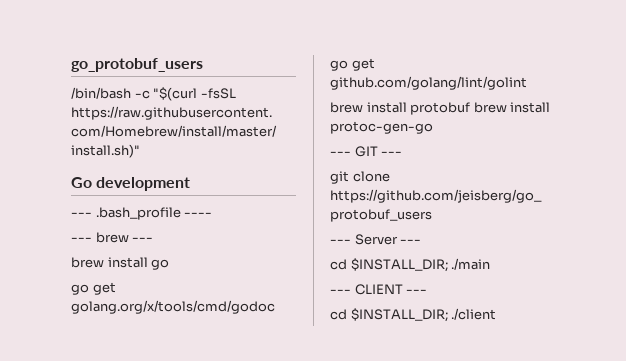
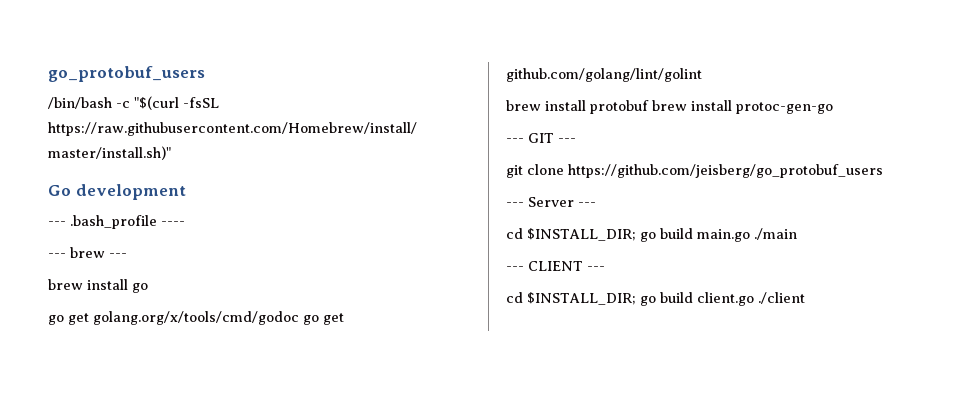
- cd $INSTALL_DIR; ./main
+ cd $INSTALL_DIR; go build main.go ./main
- cd $INSTALL_DIR; ./client
+ cd $INSTALL_DIR; go build client.go ./client

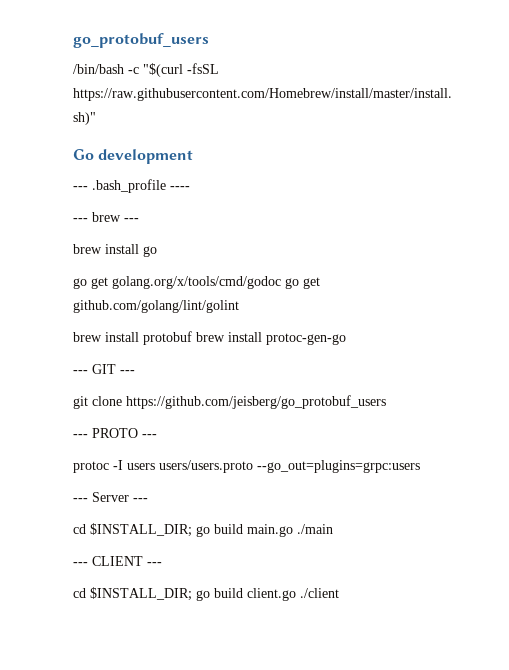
+ --- PROTO ---
+ protoc -I users users/users.proto --go_out=plugins=grpc:users

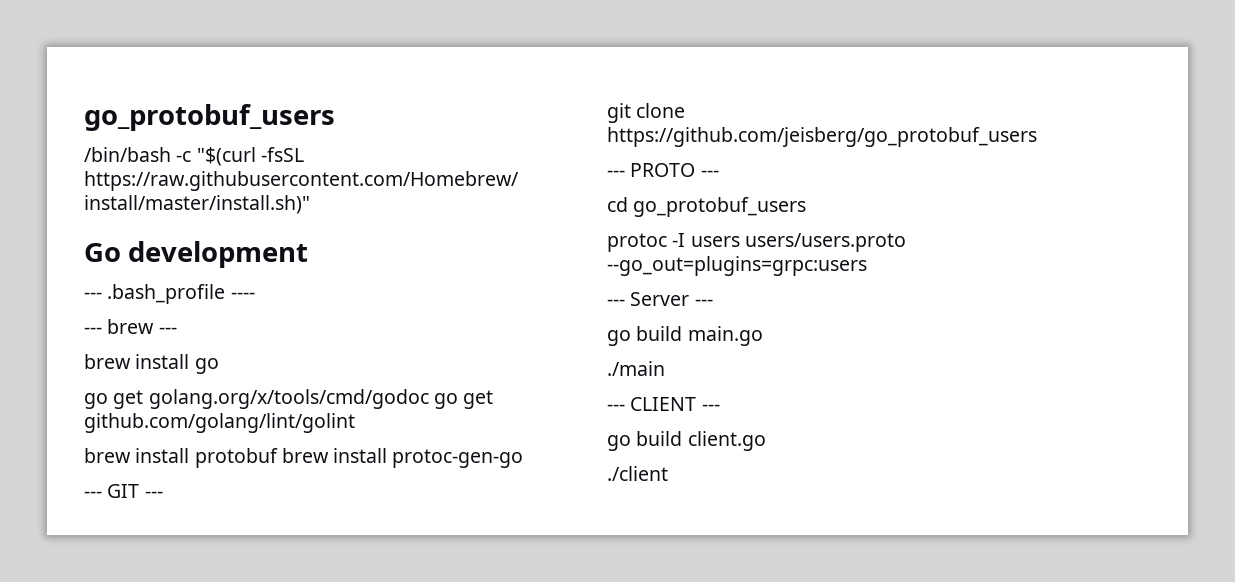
+ cd go_protobuf_users
- cd $INSTALL_DIR; go build main.go ./main
+ go build main.go
+ ./main
- cd $INSTALL_DIR; go build client.go ./client
+ go build client.go
+ ./client

